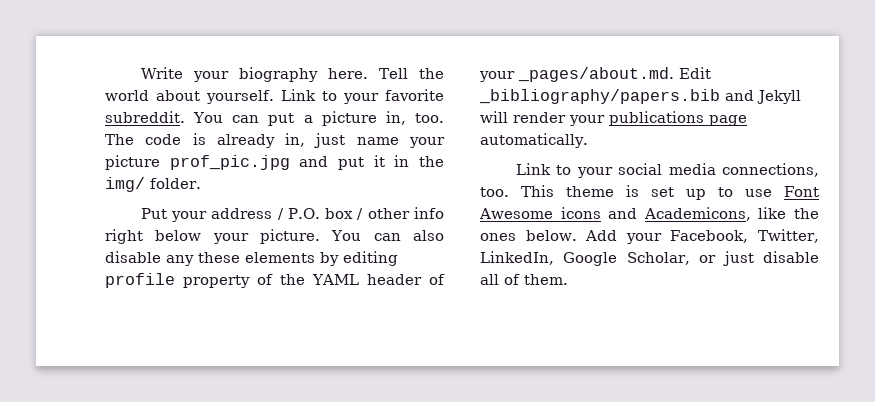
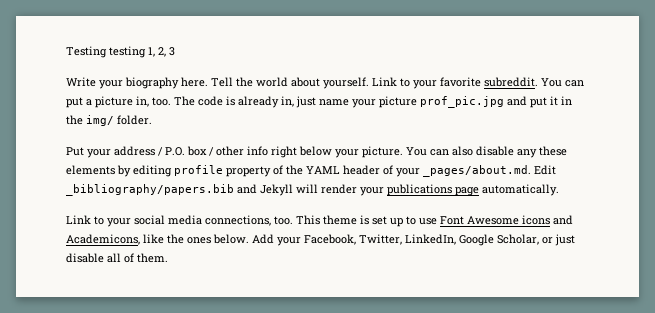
+ Testing testing 1, 2, 3

